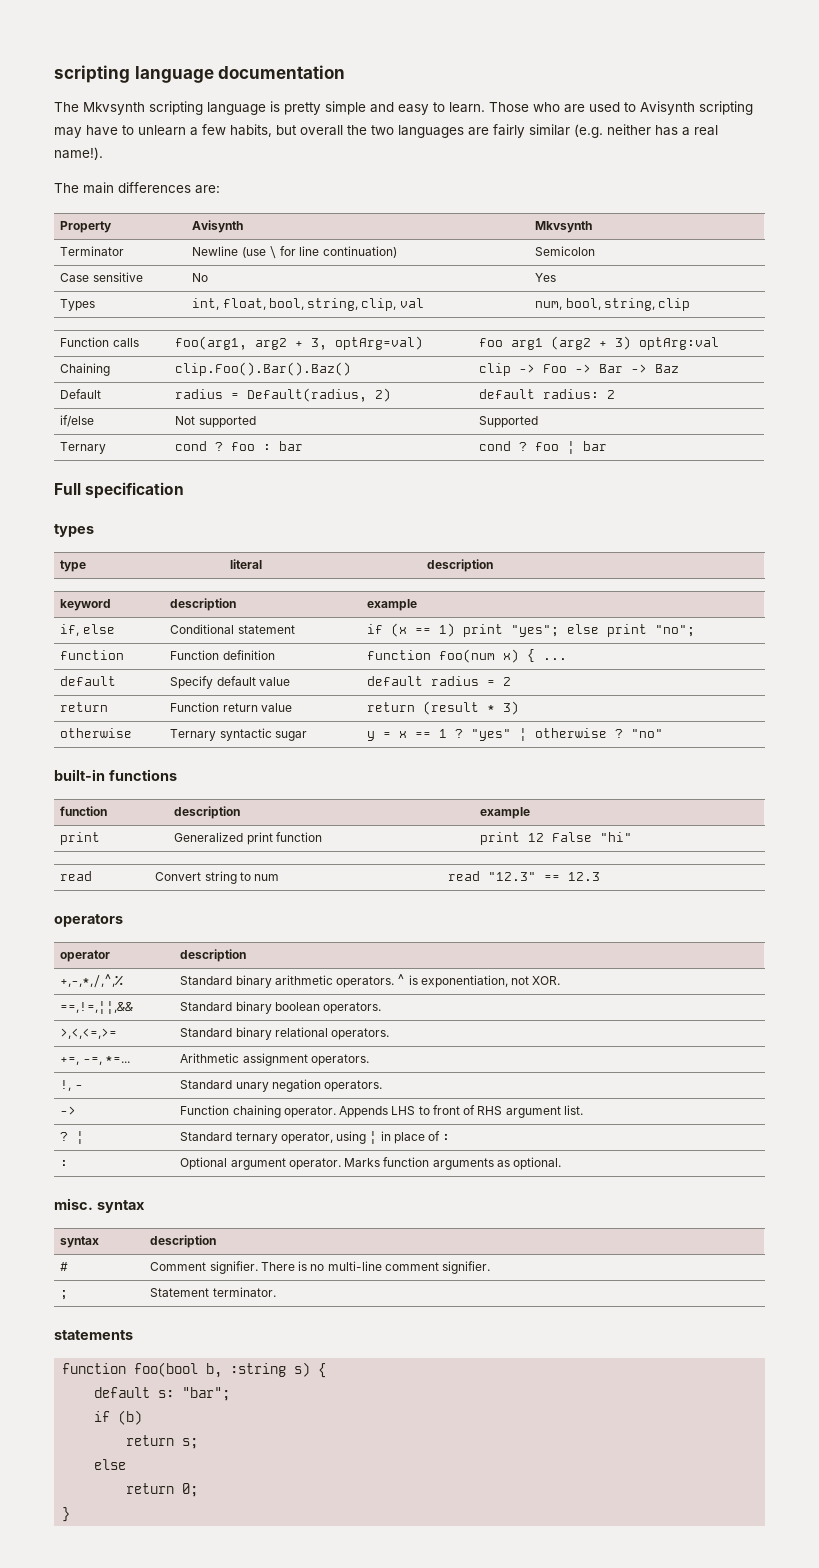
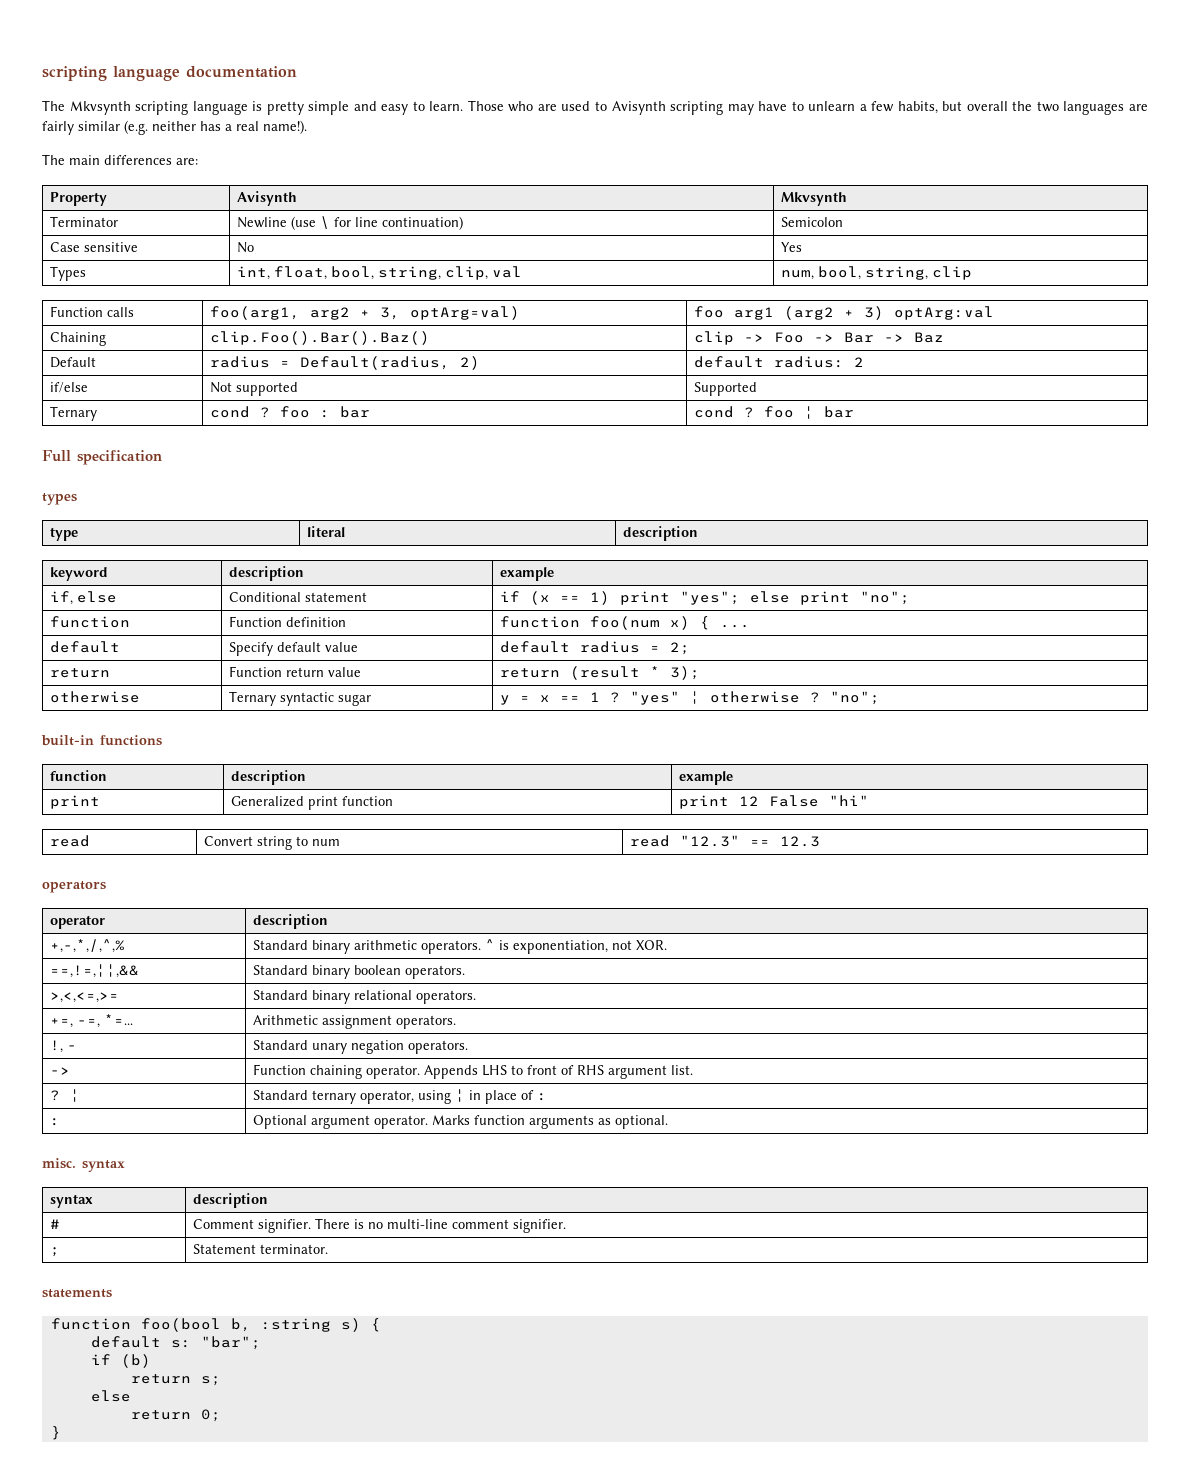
- default | Specify default value | default radius = 2
+ default | Specify default value | default radius = 2;
- return | Function return value | return (result * 3)
+ return | Function return value | return (result * 3);
- otherwise | Ternary syntactic sugar | y = x == 1 ? "yes" ¦ otherwise ? "no"
+ otherwise | Ternary syntactic sugar | y = x == 1 ? "yes" ¦ otherwise ? "no";

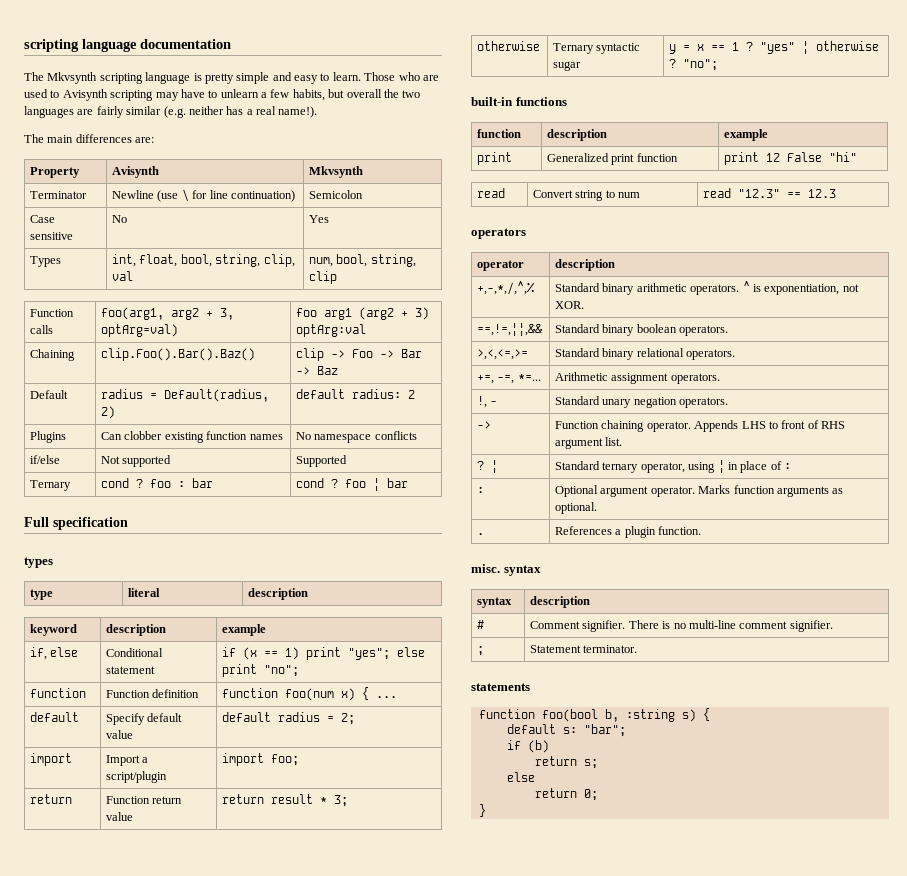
+ Plugins | Can clobber existing function names | No namespace conflicts
+ import | Import a script/plugin | import foo;
- return | Function return value | return (result * 3);
+ return | Function return value | return result * 3;
+ . | References a plugin function.

